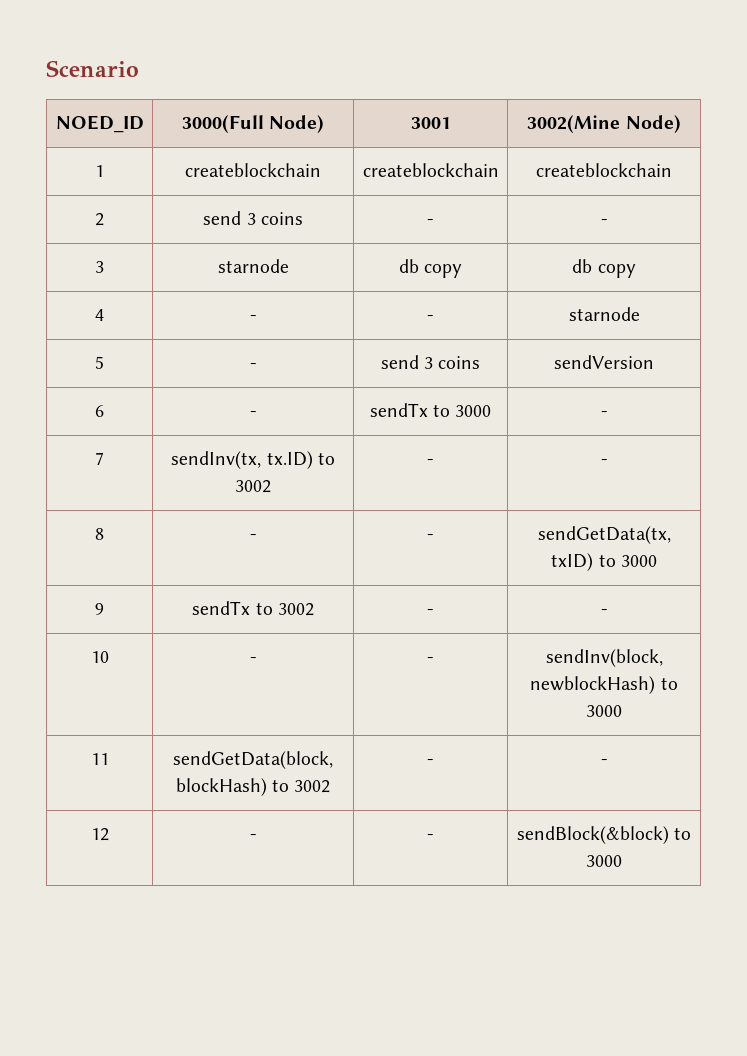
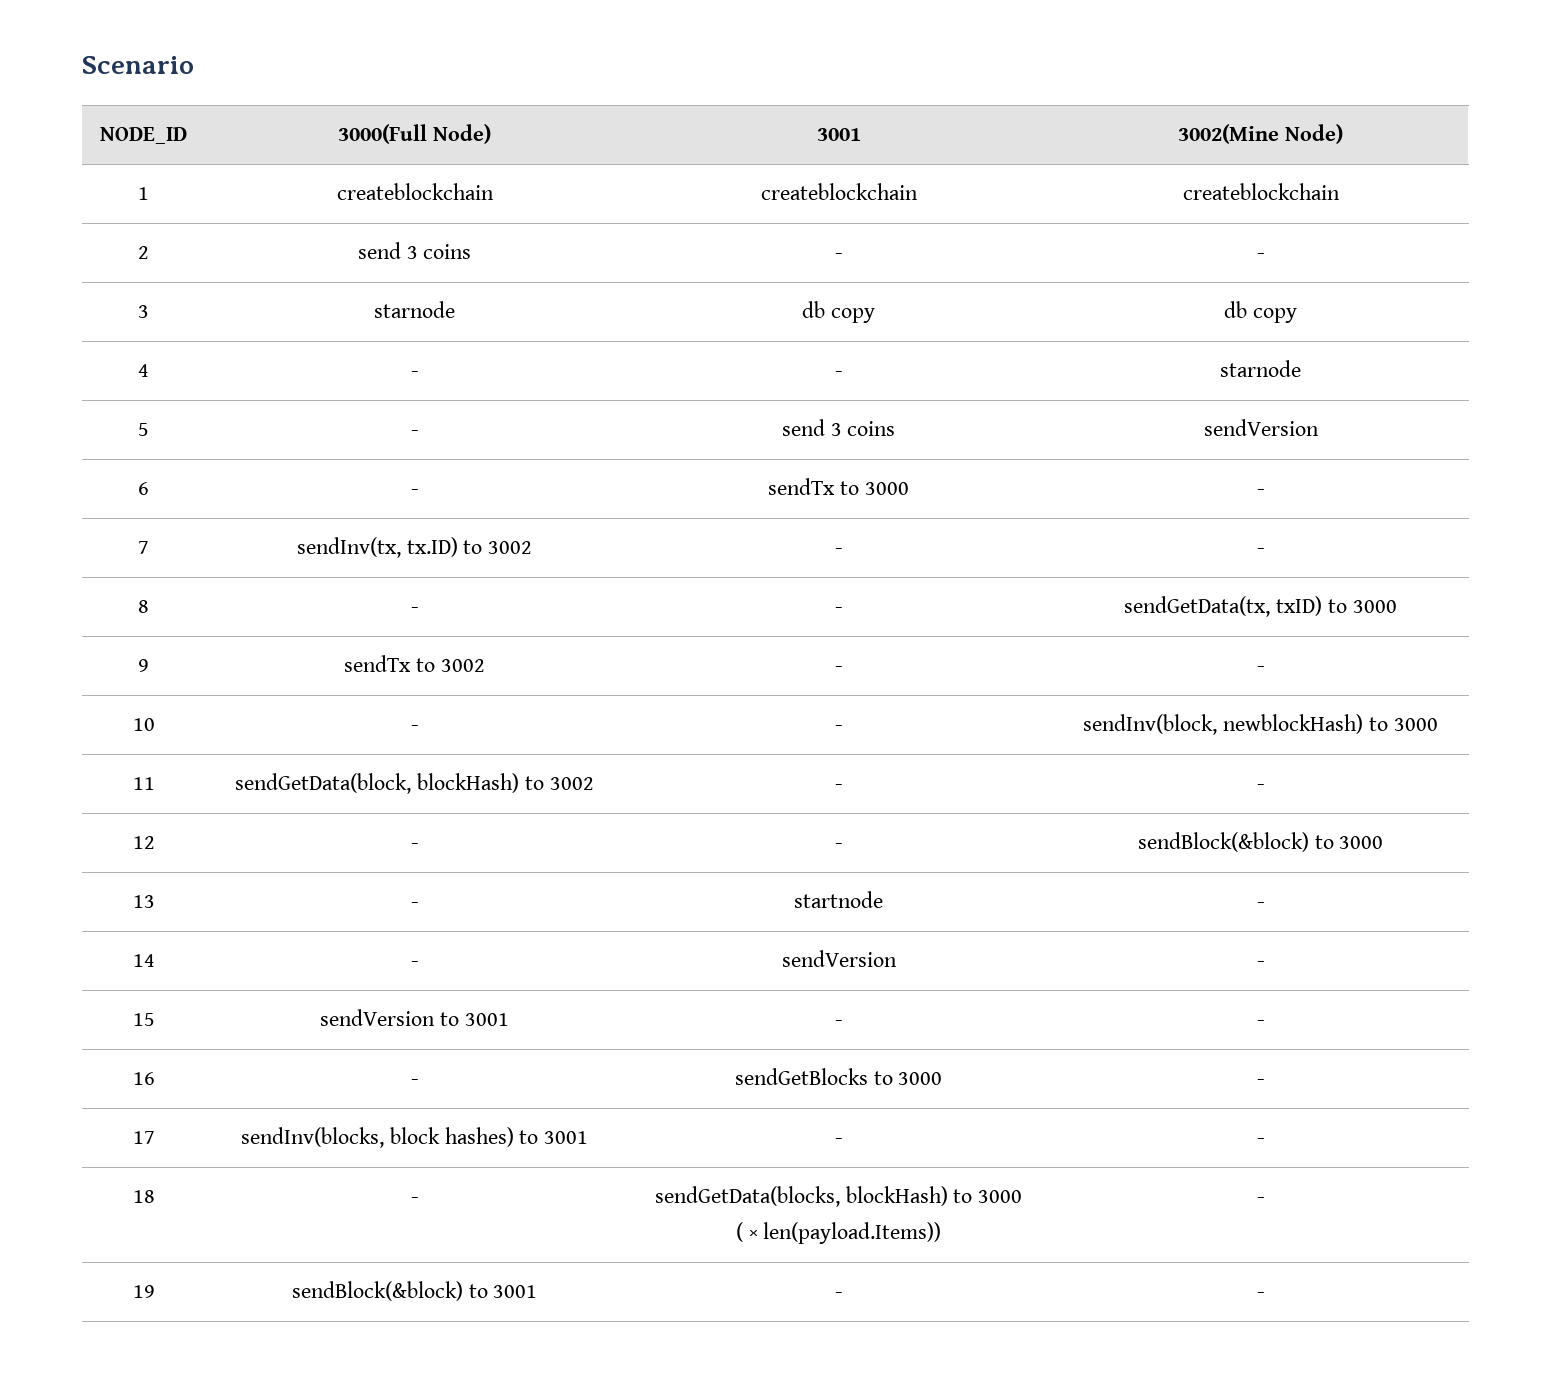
- NOED_ID | 3000(Full Node) | 3001 | 3002(Mine Node)
+ NODE_ID | 3000(Full Node) | 3001 | 3002(Mine Node)
+ 13 | - | startnode | -
+ 14 | - | sendVersion | -
+ 15 | sendVersion to 3001 | - | -
+ 16 | - | sendGetBlocks to 3000 | -
+ 17 | sendInv(blocks, block hashes) to 3001 | - | -
+ 18 | - | sendGetData(blocks, blockHash) to 3000
+ ( × len(payload.Items)) | -
+ 19 | sendBlock(&block) to 3001 | - | -

